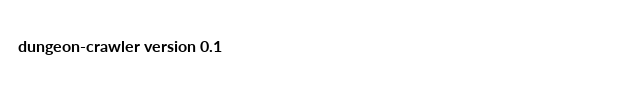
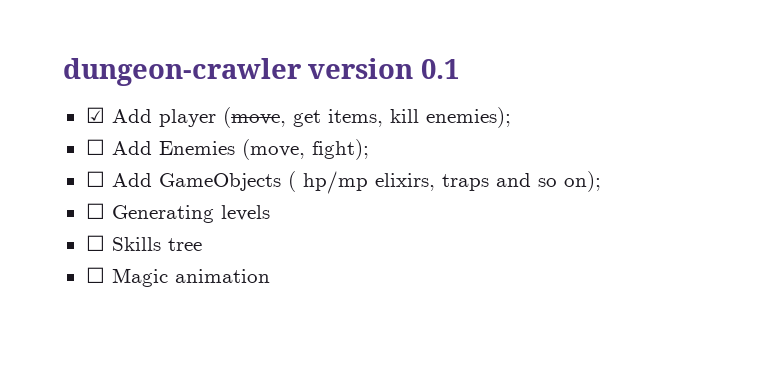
+ ☑ Add player (move, get items, kill enemies);
+ ☐ Add Enemies (move, fight);
+ ☐ Add GameObjects ( hp/mp elixirs, traps and so on);
+ ☐ Generating levels
+ ☐ Skills tree
+ ☐ Magic animation

